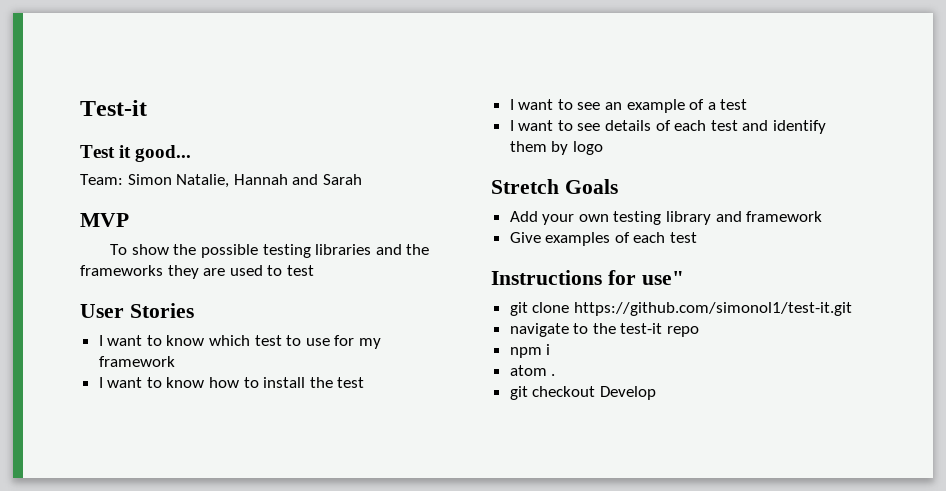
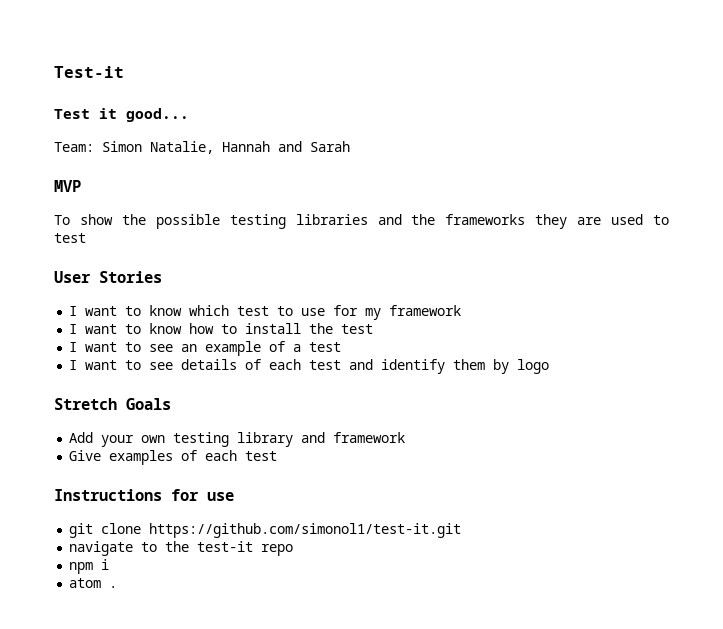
- Instructions for use"
+ Instructions for use
- git checkout Develop

